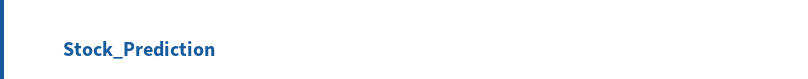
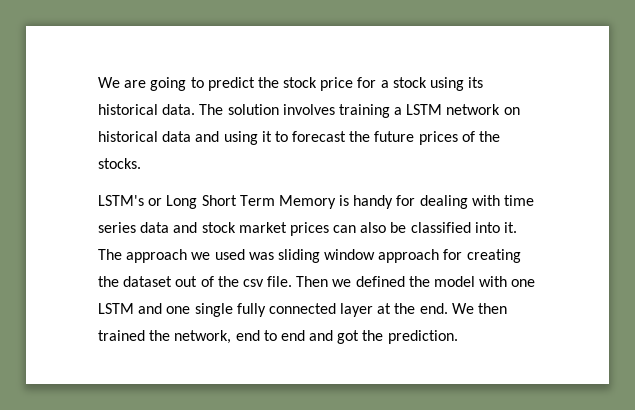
- Stock_Prediction
+ We are going to predict the stock price for a stock using its historical data. The solution involves training a LSTM network on historical data and using it to forecast the future prices of the stocks.
+ LSTM's or Long Short Term Memory is handy for dealing with time series data and stock market prices can also be classified into it. The approach we used was sliding window approach for creating the dataset out of the csv file. Then we defined the model with one LSTM and one single fully connected layer at the end. We then trained the network, end to end and got the prediction.

